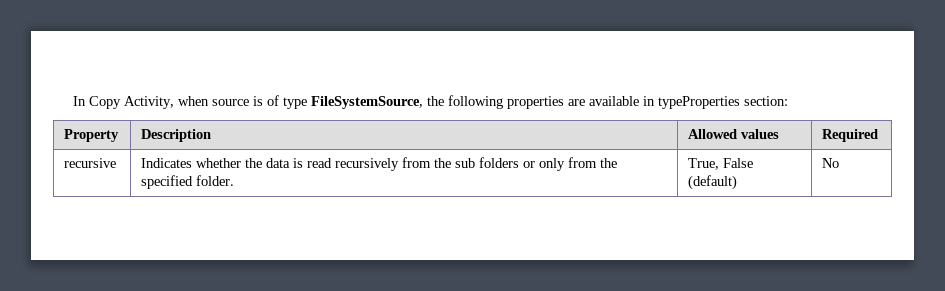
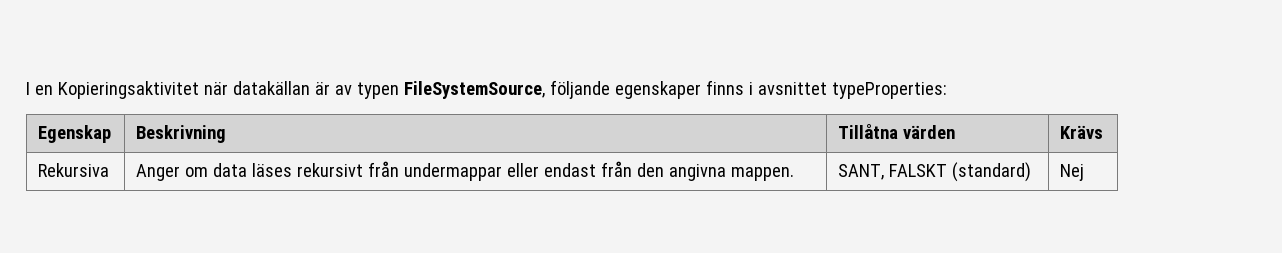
- In Copy Activity, when source is of type FileSystemSource, the following properties are available in typeProperties section:
- Property | Description | Allowed values | Required
- recursive | Indicates whether the data is read recursively from the sub folders or only from the specified folder. | True, False (default) | No
+ I en Kopieringsaktivitet när datakällan är av typen FileSystemSource, följande egenskaper finns i avsnittet typeProperties:
+ Egenskap | Beskrivning | Tillåtna värden | Krävs
+ Rekursiva | Anger om data läses rekursivt från undermappar eller endast från den angivna mappen. | SANT, FALSKT (standard) | Nej

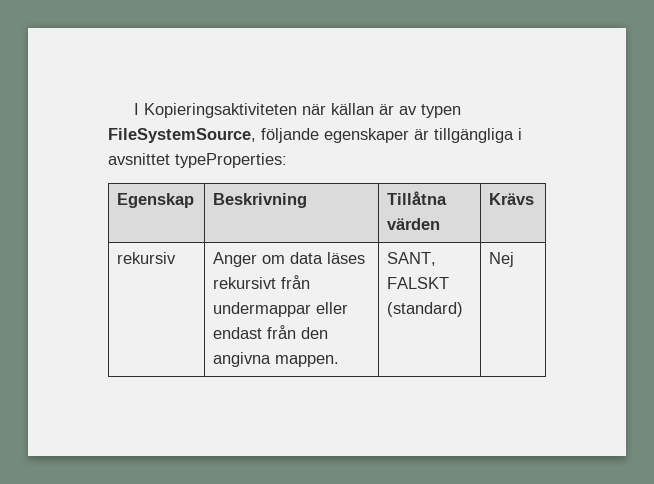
- I en Kopieringsaktivitet när datakällan är av typen FileSystemSource, följande egenskaper finns i avsnittet typeProperties:
+ I Kopieringsaktiviteten när källan är av typen FileSystemSource, följande egenskaper är tillgängliga i avsnittet typeProperties:
- Rekursiva | Anger om data läses rekursivt från undermappar eller endast från den angivna mappen. | SANT, FALSKT (standard) | Nej
+ rekursiv | Anger om data läses rekursivt från undermappar eller endast från den angivna mappen. | SANT, FALSKT (standard) | Nej

